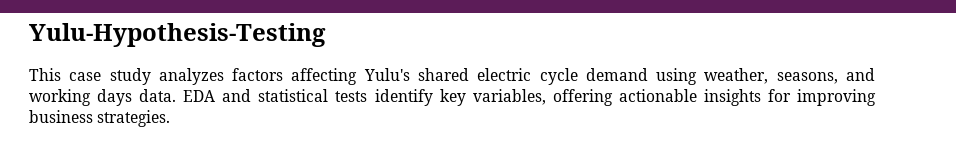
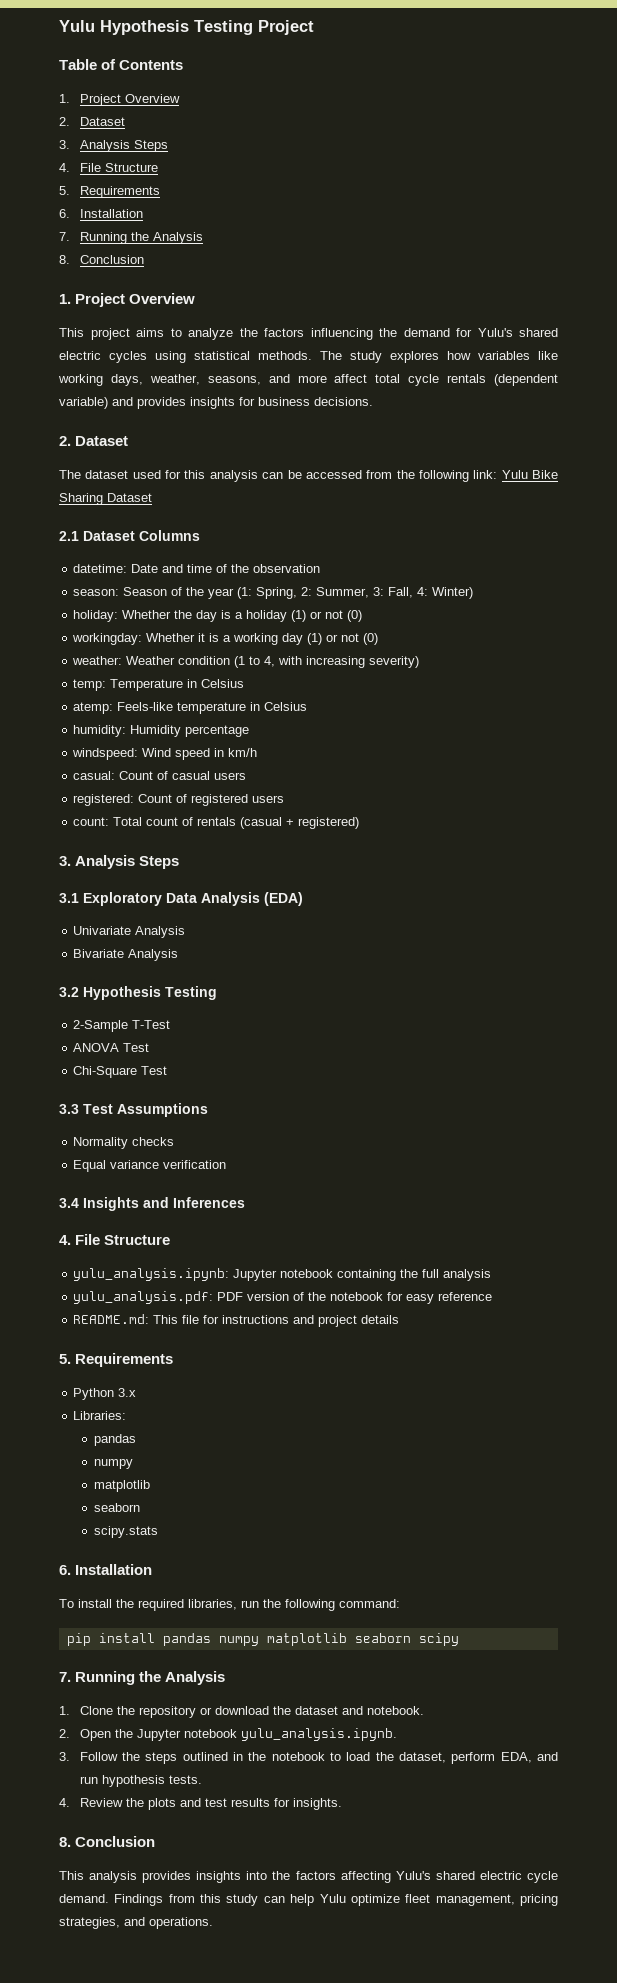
- Yulu-Hypothesis-Testing
- This case study analyzes factors affecting Yulu's shared electric cycle demand using weather, seasons, and working days data. EDA and statistical tests identify key variables, offering actionable insights for improving business strategies.
+ Yulu Hypothesis Testing Project
+ Table of Contents
+ 1. Project Overview
+ 2. Dataset
+ 3. Analysis Steps
+ 4. File Structure
+ 5. Requirements
+ 6. Installation
+ 7. Running the Analysis
+ 8. Conclusion
+ 1. Project Overview
+ This project aims to analyze the factors influencing the demand for Yulu's shared electric cycles using statistical methods. The study explores how variables like working days, weather, seasons, and more affect total cycle rentals (dependent variable) and provides insights for business decisions.
+ 2. Dataset
+ The dataset used for this analysis can be accessed from the following link: Yulu Bike Sharing Dataset
+ 2.1 Dataset Columns
+ datetime: Date and time of the observation
+ season: Season of the year (1: Spring, 2: Summer, 3: Fall, 4: Winter)
+ holiday: Whether the day is a holiday (1) or not (0)
+ workingday: Whether it is a working day (1) or not (0)
+ weather: Weather condition (1 to 4, with increasing severity)
+ temp: Temperature in Celsius
+ atemp: Feels-like temperature in Celsius
+ humidity: Humidity percentage
+ windspeed: Wind speed in km/h
+ casual: Count of casual users
+ registered: Count of registered users
+ count: Total count of rentals (casual + registered)
+ 3. Analysis Steps
+ 3.1 Exploratory Data Analysis (EDA)
+ Univariate Analysis
+ Bivariate Analysis
+ 3.2 Hypothesis Testing
+ 2-Sample T-Test
+ ANOVA Test
+ Chi-Square Test
+ 3.3 Test Assumptions
+ Normality checks
+ Equal variance verification
+ 3.4 Insights and Inferences
+ 4. File Structure
+ yulu_analysis.ipynb: Jupyter notebook containing the full analysis
+ yulu_analysis.pdf: PDF version of the notebook for easy reference
+ README.md: This file for instructions and project details
+ 5. Requirements
+ Python 3.x
+ Libraries:
+ pandas
+ numpy
+ matplotlib
+ seaborn
+ scipy.stats
+ 6. Installation
+ To install the required libraries, run the following command:
+ pip install pandas numpy matplotlib seaborn scipy
+ 7. Running the Analysis
+ 1. Clone the repository or download the dataset and notebook.
+ 2. Open the Jupyter notebook yulu_analysis.ipynb.
+ 3. Follow the steps outlined in the notebook to load the dataset, perform EDA, and run hypothesis tests.
+ 4. Review the plots and test results for insights.
+ 8. Conclusion
+ This analysis provides insights into the factors affecting Yulu's shared electric cycle demand. Findings from this study can help Yulu optimize fleet management, pricing strategies, and operations.

